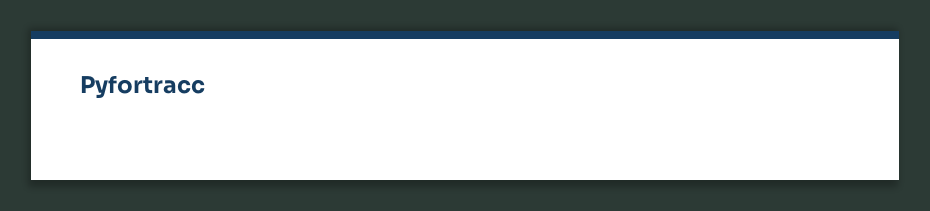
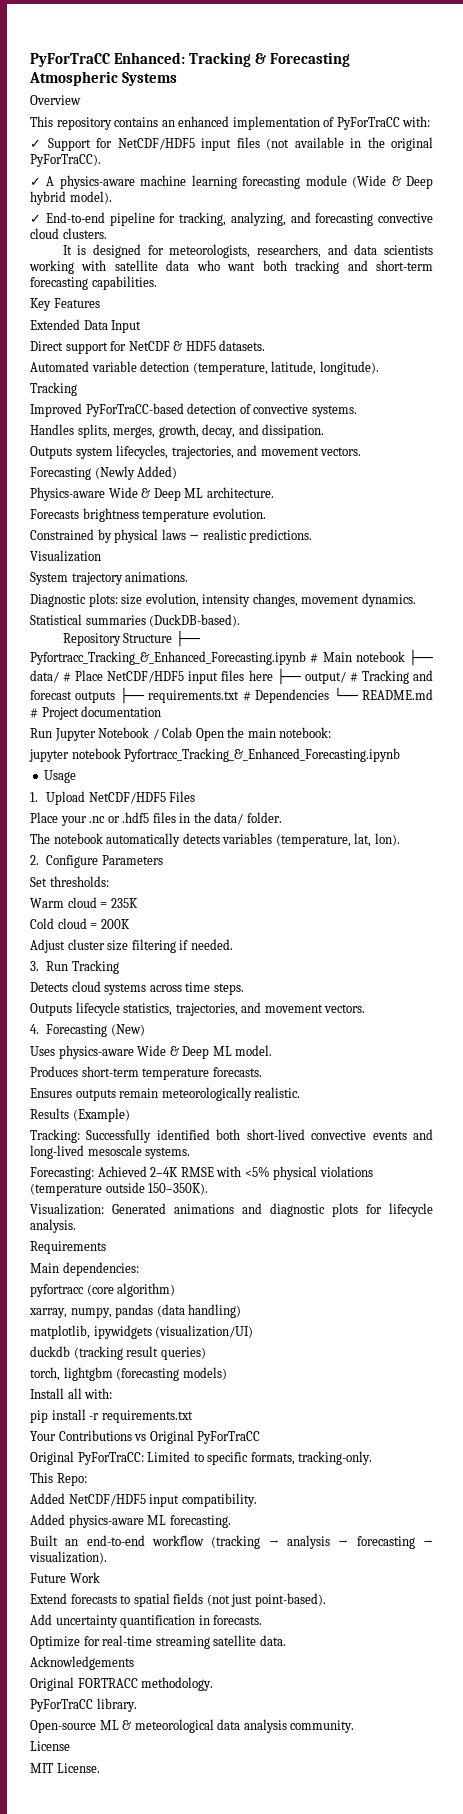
- Pyfortracc
+ PyForTraCC Enhanced: Tracking & Forecasting Atmospheric Systems
+ Overview
+ This repository contains an enhanced implementation of PyForTraCC with:
+ ✓ Support for NetCDF/HDF5 input files (not available in the original PyForTraCC).
+ ✓ A physics-aware machine learning forecasting module (Wide & Deep hybrid model).
+ ✓ End-to-end pipeline for tracking, analyzing, and forecasting convective cloud clusters.
+ It is designed for meteorologists, researchers, and data scientists working with satellite data who want both tracking and short-term forecasting capabilities.
+ Key Features
+ Extended Data Input
+ Direct support for NetCDF & HDF5 datasets.
+ Automated variable detection (temperature, latitude, longitude).
+ Tracking
+ Improved PyForTraCC-based detection of convective systems.
+ Handles splits, merges, growth, decay, and dissipation.
+ Outputs system lifecycles, trajectories, and movement vectors.
+ Forecasting (Newly Added)
+ Physics-aware Wide & Deep ML architecture.
+ Forecasts brightness temperature evolution.
+ Constrained by physical laws → realistic predictions.
+ Visualization
+ System trajectory animations.
+ Diagnostic plots: size evolution, intensity changes, movement dynamics.
+ Statistical summaries (DuckDB-based).
+ Repository Structure ├── Pyfortracc_Tracking_&_Enhanced_Forecasting.ipynb # Main notebook ├── data/ # Place NetCDF/HDF5 input files here ├── output/ # Tracking and forecast outputs ├── requirements.txt # Dependencies └── README.md # Project documentation
+ Run Jupyter Notebook / Colab Open the main notebook:
+ jupyter notebook Pyfortracc_Tracking_&_Enhanced_Forecasting.ipynb
+ Usage
+ 1. Upload NetCDF/HDF5 Files
+ Place your .nc or .hdf5 files in the data/ folder.
+ The notebook automatically detects variables (temperature, lat, lon).
+ 2. Configure Parameters
+ Set thresholds:
+ Warm cloud = 235K
+ Cold cloud = 200K
+ Adjust cluster size filtering if needed.
+ 3. Run Tracking
+ Detects cloud systems across time steps.
+ Outputs lifecycle statistics, trajectories, and movement vectors.
+ 4. Forecasting (New)
+ Uses physics-aware Wide & Deep ML model.
+ Produces short-term temperature forecasts.
+ Ensures outputs remain meteorologically realistic.
+ Results (Example)
+ Tracking: Successfully identified both short-lived convective events and long-lived mesoscale systems.
+ Forecasting: Achieved 2–4K RMSE with <5% physical violations (temperature outside 150–350K).
+ Visualization: Generated animations and diagnostic plots for lifecycle analysis.
+ Requirements
+ Main dependencies:
+ pyfortracc (core algorithm)
+ xarray, numpy, pandas (data handling)
+ matplotlib, ipywidgets (visualization/UI)
+ duckdb (tracking result queries)
+ torch, lightgbm (forecasting models)
+ Install all with:
+ pip install -r requirements.txt
+ Your Contributions vs Original PyForTraCC
+ Original PyForTraCC: Limited to specific formats, tracking-only.
+ This Repo:
+ Added NetCDF/HDF5 input compatibility.
+ Added physics-aware ML forecasting.
+ Built an end-to-end workflow (tracking → analysis → forecasting → visualization).
+ Future Work
+ Extend forecasts to spatial fields (not just point-based).
+ Add uncertainty quantification in forecasts.
+ Optimize for real-time streaming satellite data.
+ Acknowledgements
+ Original FORTRACC methodology.
+ PyForTraCC library.
+ Open-source ML & meteorological data analysis community.
+ License
+ MIT License.

